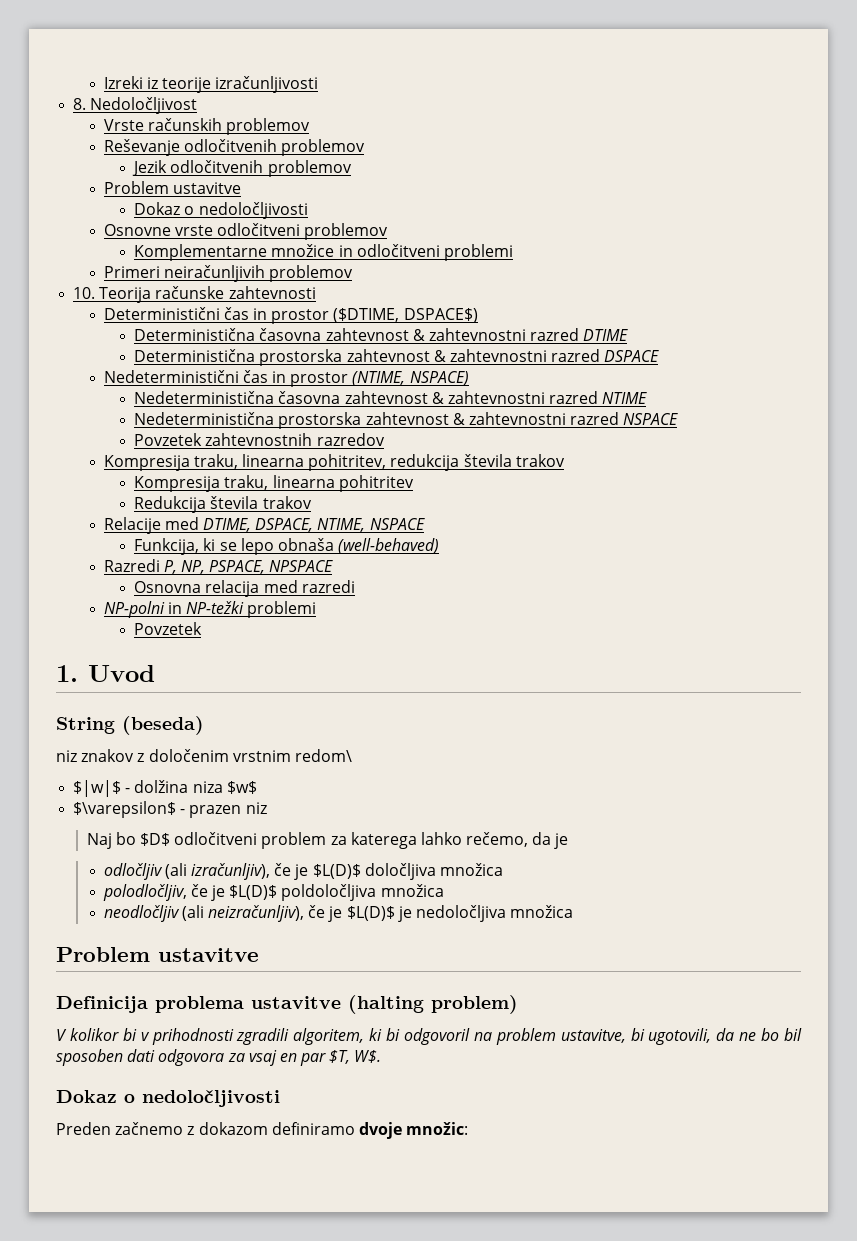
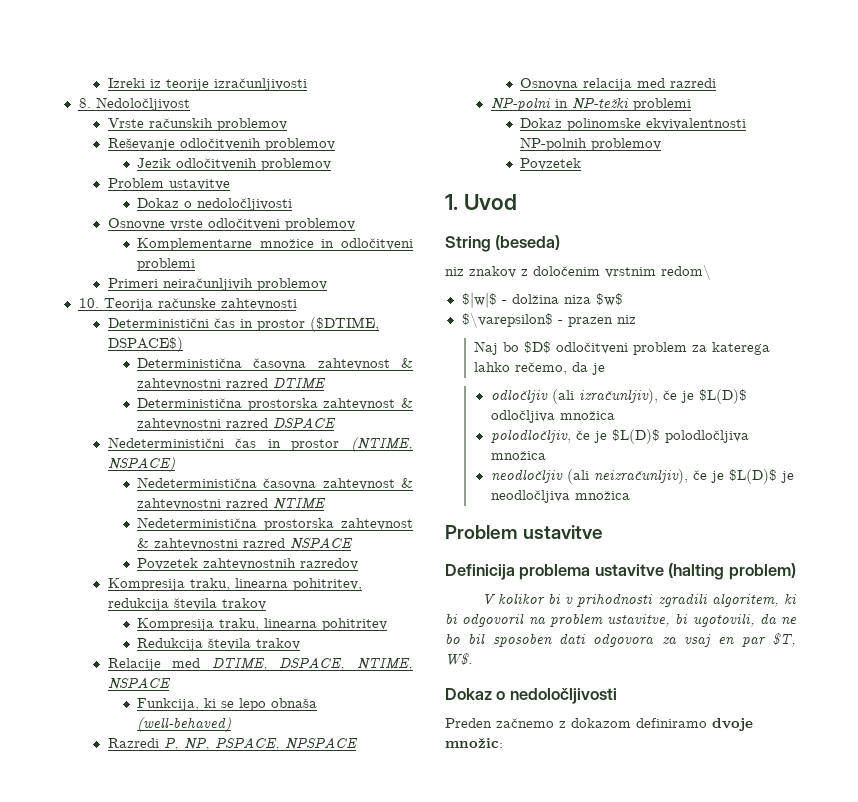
+ Dokaz polinomske ekvivalentnosti NP-polnih problemov
- odločljiv (ali izračunljiv), če je $L(D)$ določljiva množica
+ odločljiv (ali izračunljiv), če je $L(D)$ odločljiva množica
- polodločljiv, če je $L(D)$ poldoločljiva množica
+ polodločljiv, če je $L(D)$ polodločljiva množica
- neodločljiv (ali neizračunljiv), če je $L(D)$ je nedoločljiva množica
+ neodločljiv (ali neizračunljiv), če je $L(D)$ je neodločljiva množica

